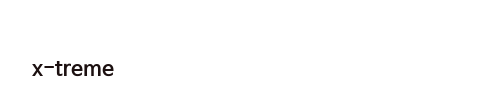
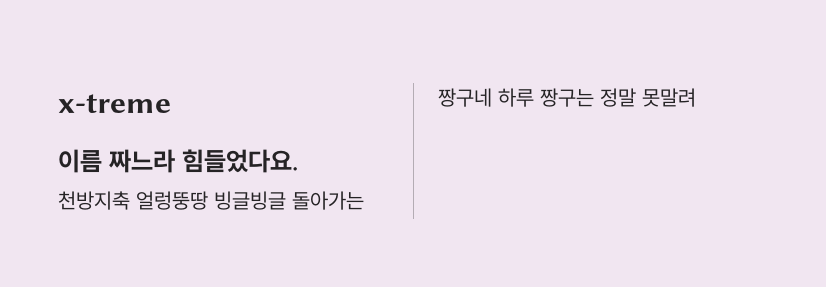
+ 이름 짜느라 힘들었다요.
+ 천방지축 얼렁뚱땅 빙글빙글 돌아가는 짱구네 하루 짱구는 정말 못말려

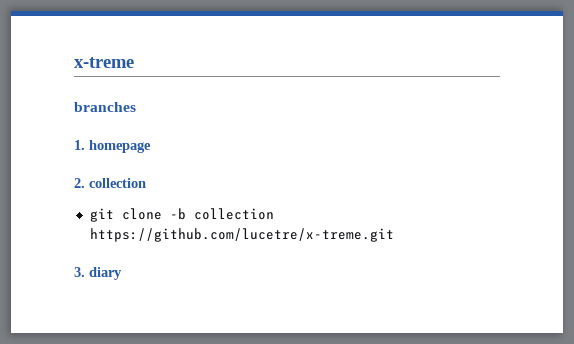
- 이름 짜느라 힘들었다요.
- 천방지축 얼렁뚱땅 빙글빙글 돌아가는 짱구네 하루 짱구는 정말 못말려
+ branches
+ 1. homepage
+ 2. collection
+ git clone -b collection https://github.com/lucetre/x-treme.git
+ 3. diary

